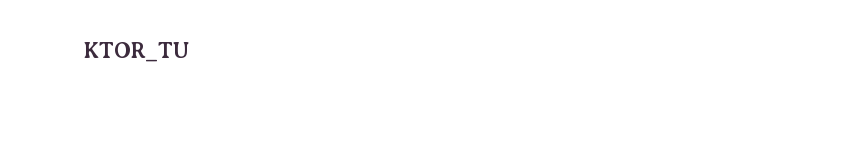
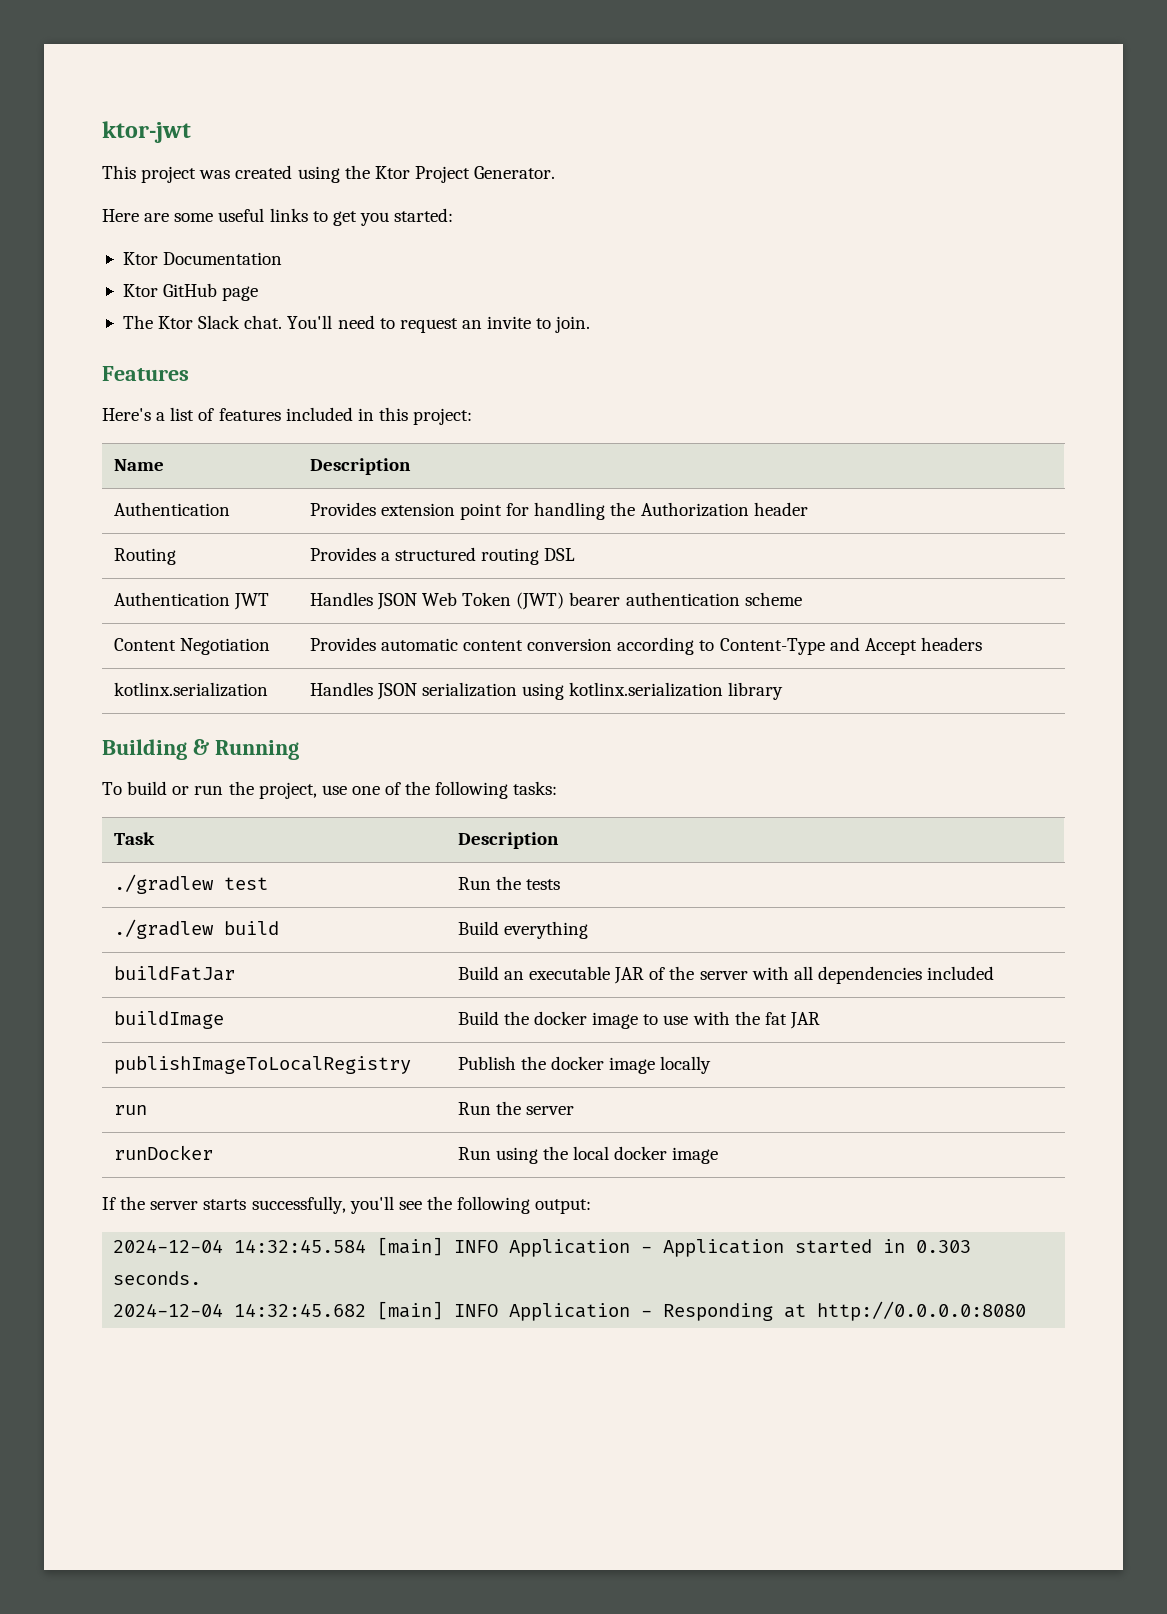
- KTOR_TU
+ ktor-jwt
+ This project was created using the Ktor Project Generator.
+ Here are some useful links to get you started:
+ Ktor Documentation
+ Ktor GitHub page
+ The Ktor Slack chat. You'll need to request an invite to join.
+ Features
+ Here's a list of features included in this project:
+ Name | Description
+ Authentication | Provides extension point for handling the Authorization header
+ Routing | Provides a structured routing DSL
+ Authentication JWT | Handles JSON Web Token (JWT) bearer authentication scheme
+ Content Negotiation | Provides automatic content conversion according to Content-Type and Accept headers
+ kotlinx.serialization | Handles JSON serialization using kotlinx.serialization library
+ Building & Running
+ To build or run the project, use one of the following tasks:
+ Task | Description
+ ./gradlew test | Run the tests
+ ./gradlew build | Build everything
+ buildFatJar | Build an executable JAR of the server with all dependencies included
+ buildImage | Build the docker image to use with the fat JAR
+ publishImageToLocalRegistry | Publish the docker image locally
+ run | Run the server
+ runDocker | Run using the local docker image
+ If the server starts successfully, you'll see the following output:
+ 2024-12-04 14:32:45.584 [main] INFO Application - Application started in 0.303 seconds.
+ 2024-12-04 14:32:45.682 [main] INFO Application - Responding at http://0.0.0.0:8080

